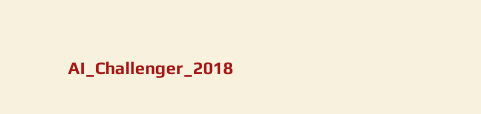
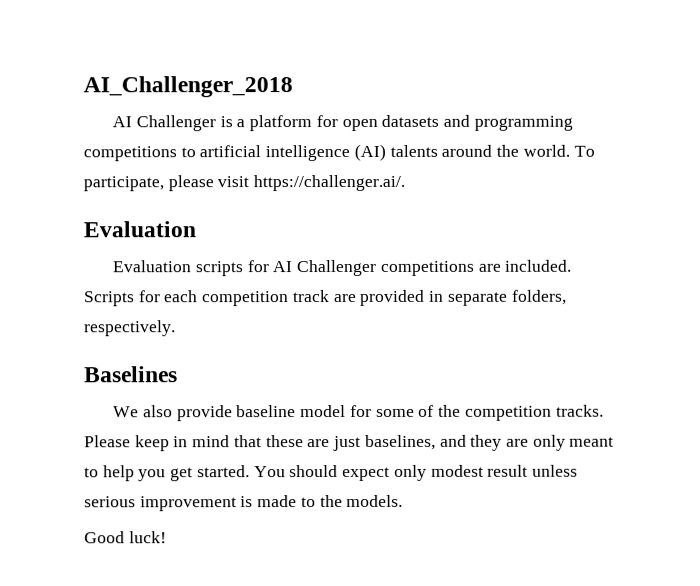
+ AI Challenger is a platform for open datasets and programming competitions to artificial intelligence (AI) talents around the world. To participate, please visit https://challenger.ai/.
+ Evaluation
+ Evaluation scripts for AI Challenger competitions are included. Scripts for each competition track are provided in separate folders, respectively.
+ Baselines
+ We also provide baseline model for some of the competition tracks. Please keep in mind that these are just baselines, and they are only meant to help you get started. You should expect only modest result unless serious improvement is made to the models.
+ Good luck!

